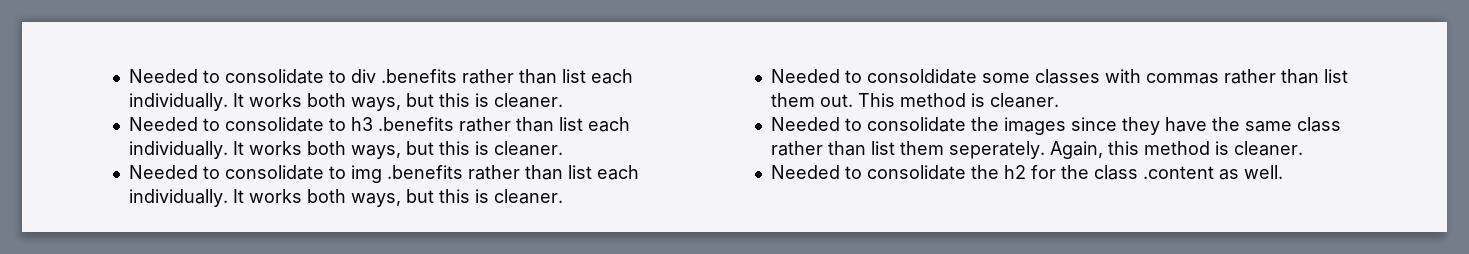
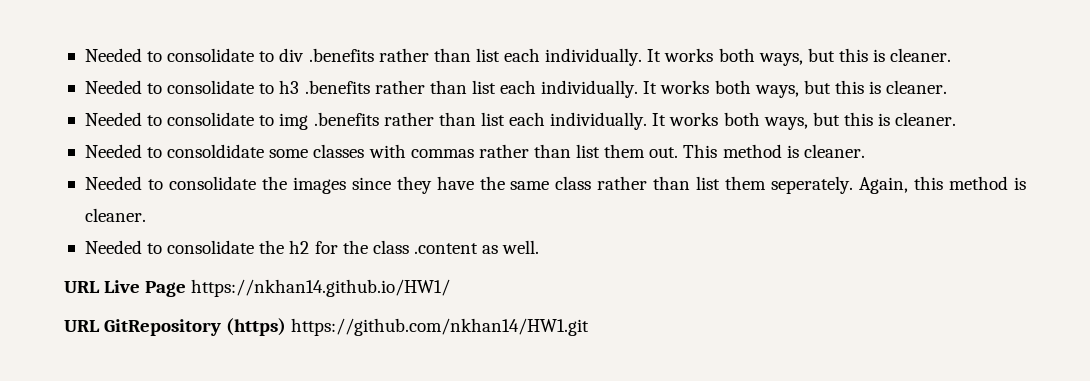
+ URL Live Page https://nkhan14.github.io/HW1/
+ URL GitRepository (https) https://github.com/nkhan14/HW1.git

